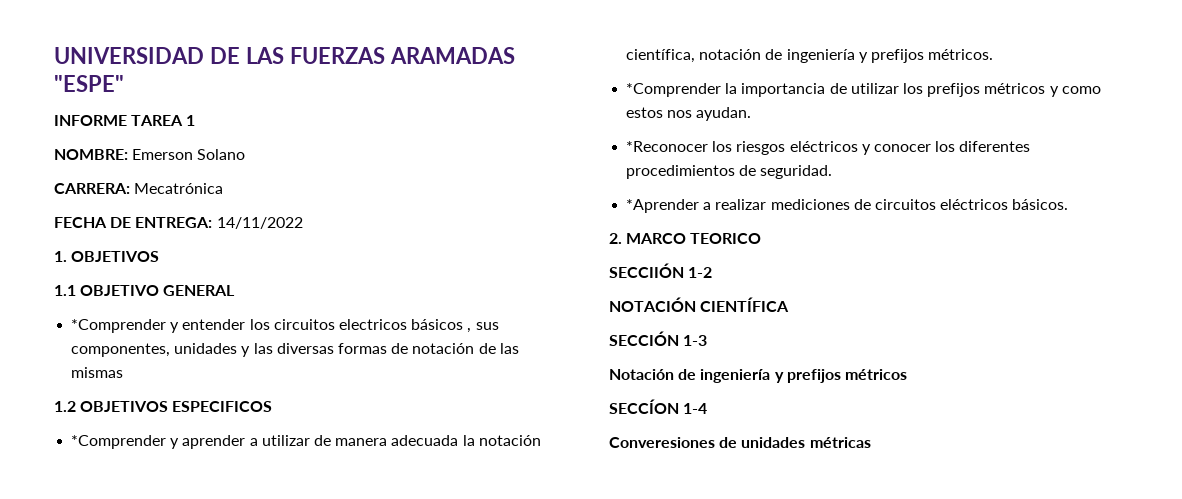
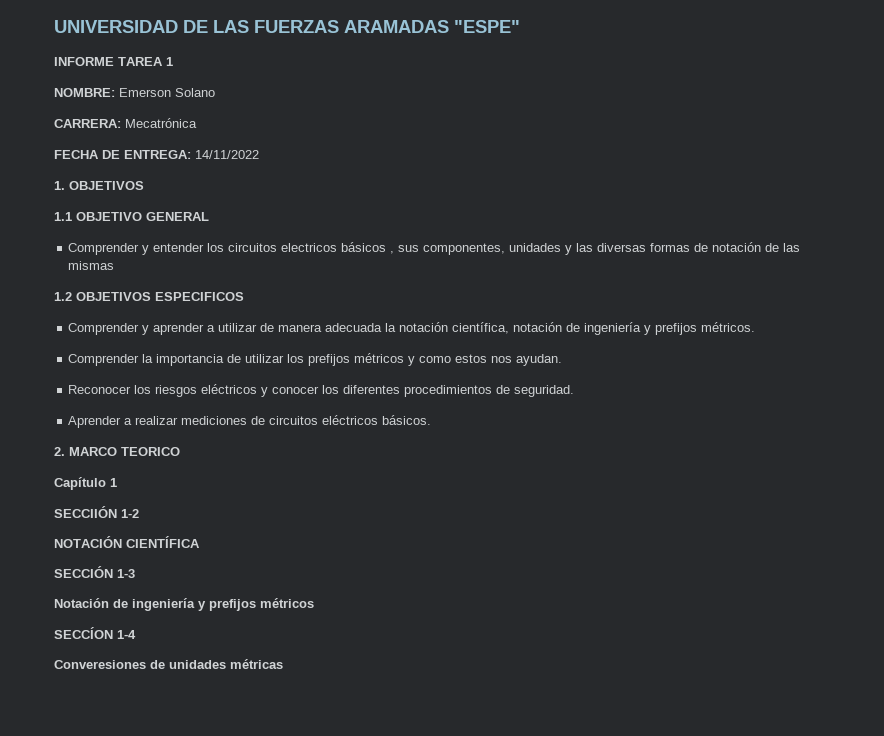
- *Comprender y entender los circuitos electricos básicos , sus componentes, unidades y las diversas formas de notación de las mismas
+ Comprender y entender los circuitos electricos básicos , sus componentes, unidades y las diversas formas de notación de las mismas
- *Comprender y aprender a utilizar de manera adecuada la notación científica, notación de ingeniería y prefijos métricos.
+ Comprender y aprender a utilizar de manera adecuada la notación científica, notación de ingeniería y prefijos métricos.
- *Comprender la importancia de utilizar los prefijos métricos y como estos nos ayudan.
+ Comprender la importancia de utilizar los prefijos métricos y como estos nos ayudan.
- *Reconocer los riesgos eléctricos y conocer los diferentes procedimientos de seguridad.
+ Reconocer los riesgos eléctricos y conocer los diferentes procedimientos de seguridad.
- *Aprender a realizar mediciones de circuitos eléctricos básicos.
+ Aprender a realizar mediciones de circuitos eléctricos básicos.
+ Capítulo 1

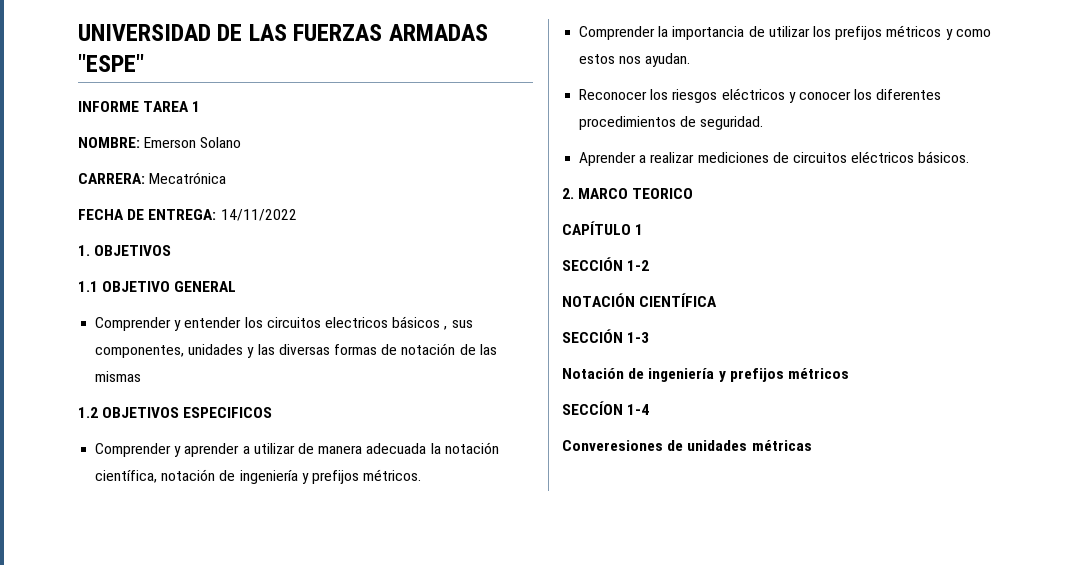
- UNIVERSIDAD DE LAS FUERZAS ARAMADAS "ESPE"
+ UNIVERSIDAD DE LAS FUERZAS ARMADAS "ESPE"
- Capítulo 1
- SECCIIÓN 1-2
+ CAPÍTULO 1
+ SECCIÓN 1-2

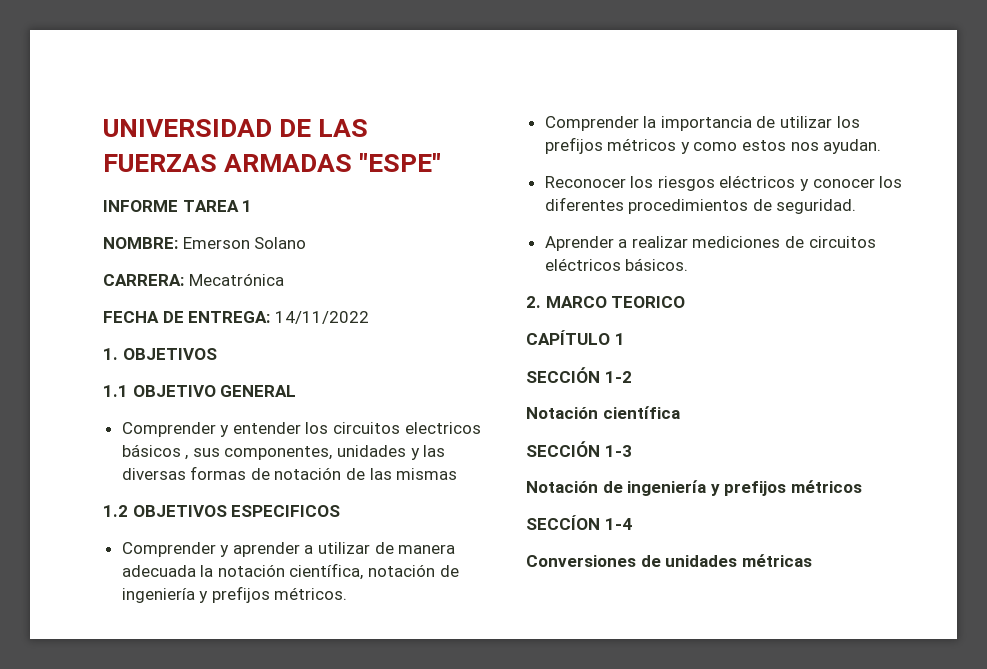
- NOTACIÓN CIENTÍFICA
+ Notación científica
- Converesiones de unidades métricas
+ Conversiones de unidades métricas

